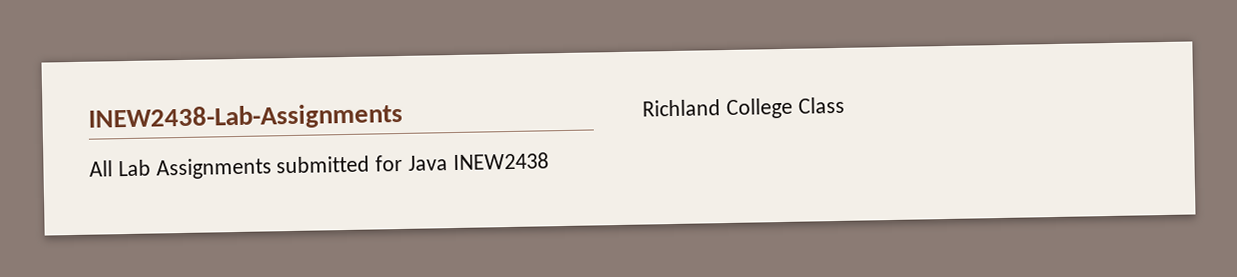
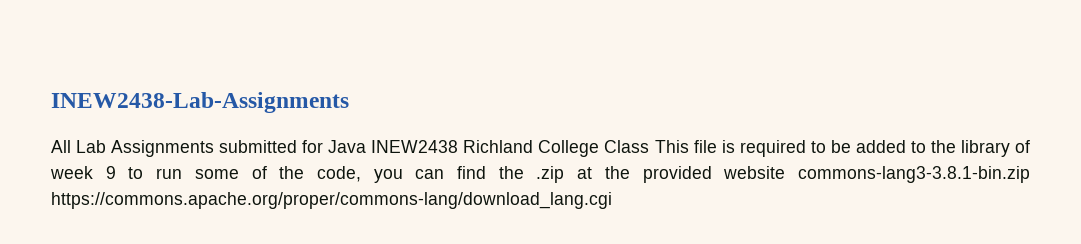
- All Lab Assignments submitted for Java INEW2438 Richland College Class
+ All Lab Assignments submitted for Java INEW2438 Richland College Class This file is required to be added to the library of week 9 to run some of the code, you can find the .zip at the provided website commons-lang3-3.8.1-bin.zip https://commons.apache.org/proper/commons-lang/download_lang.cgi

